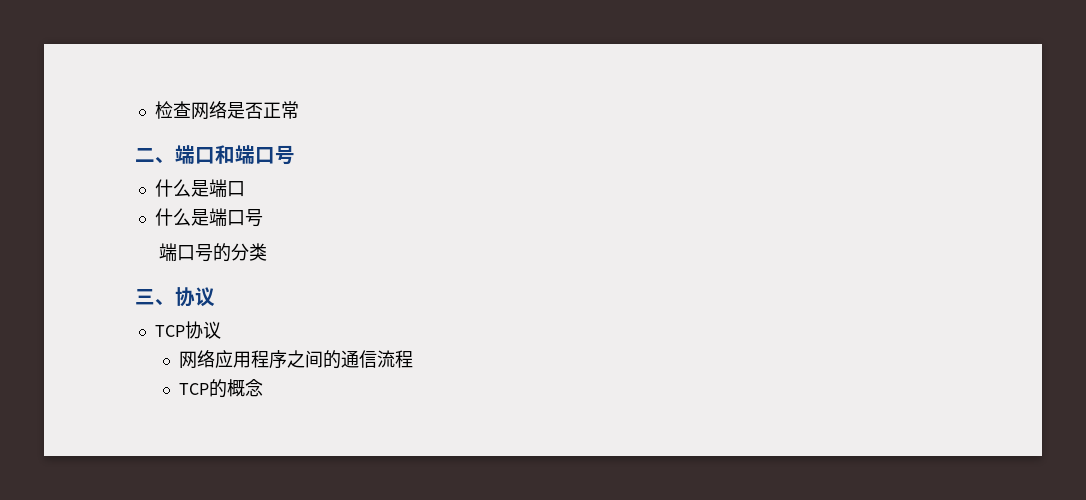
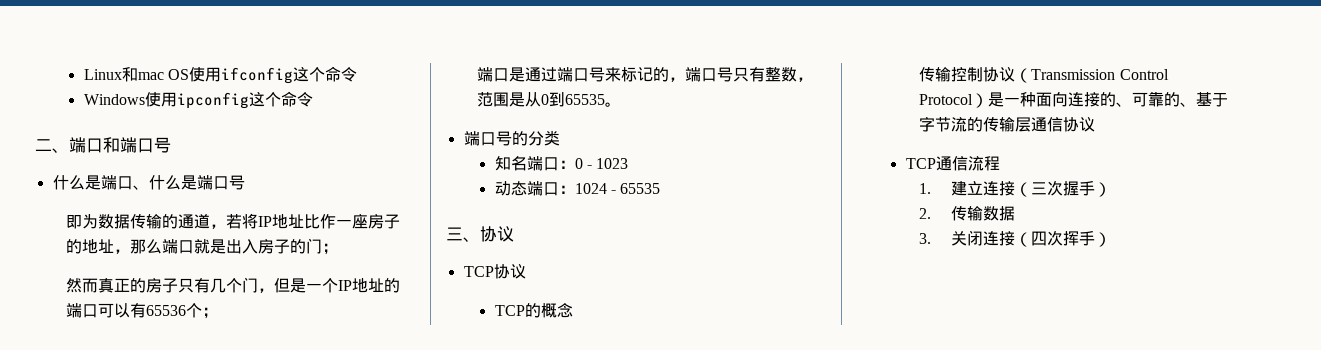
- 检查网络是否正常
+ Linux和mac OS使用ifconfig这个命令
+ Windows使用ipconfig这个命令
  二、端口和端口号
- 什么是端口
- 什么是端口号
+ 什么是端口、什么是端口号
+ 即为数据传输的通道，若将IP地址比作一座房子的地址，那么端口就是出入房子的门；
+ 然而真正的房子只有几个门，但是一个IP地址的端口可以有65536个；
+ 端口是通过端口号来标记的，端口号只有整数，范围是从0到65535。
  端口号的分类
+ 知名端口：0 - 1023
+ 动态端口：1024 - 65535
  三、协议
  TCP协议
- 网络应用程序之间的通信流程
  TCP的概念
+ 传输控制协议（Transmission Control Protocol）是一种面向连接的、可靠的、基于字节流的传输层通信协议
+ TCP通信流程
+ 1.建立连接（三次握手）
+ 2.传输数据
+ 3.关闭连接（四次挥手）

